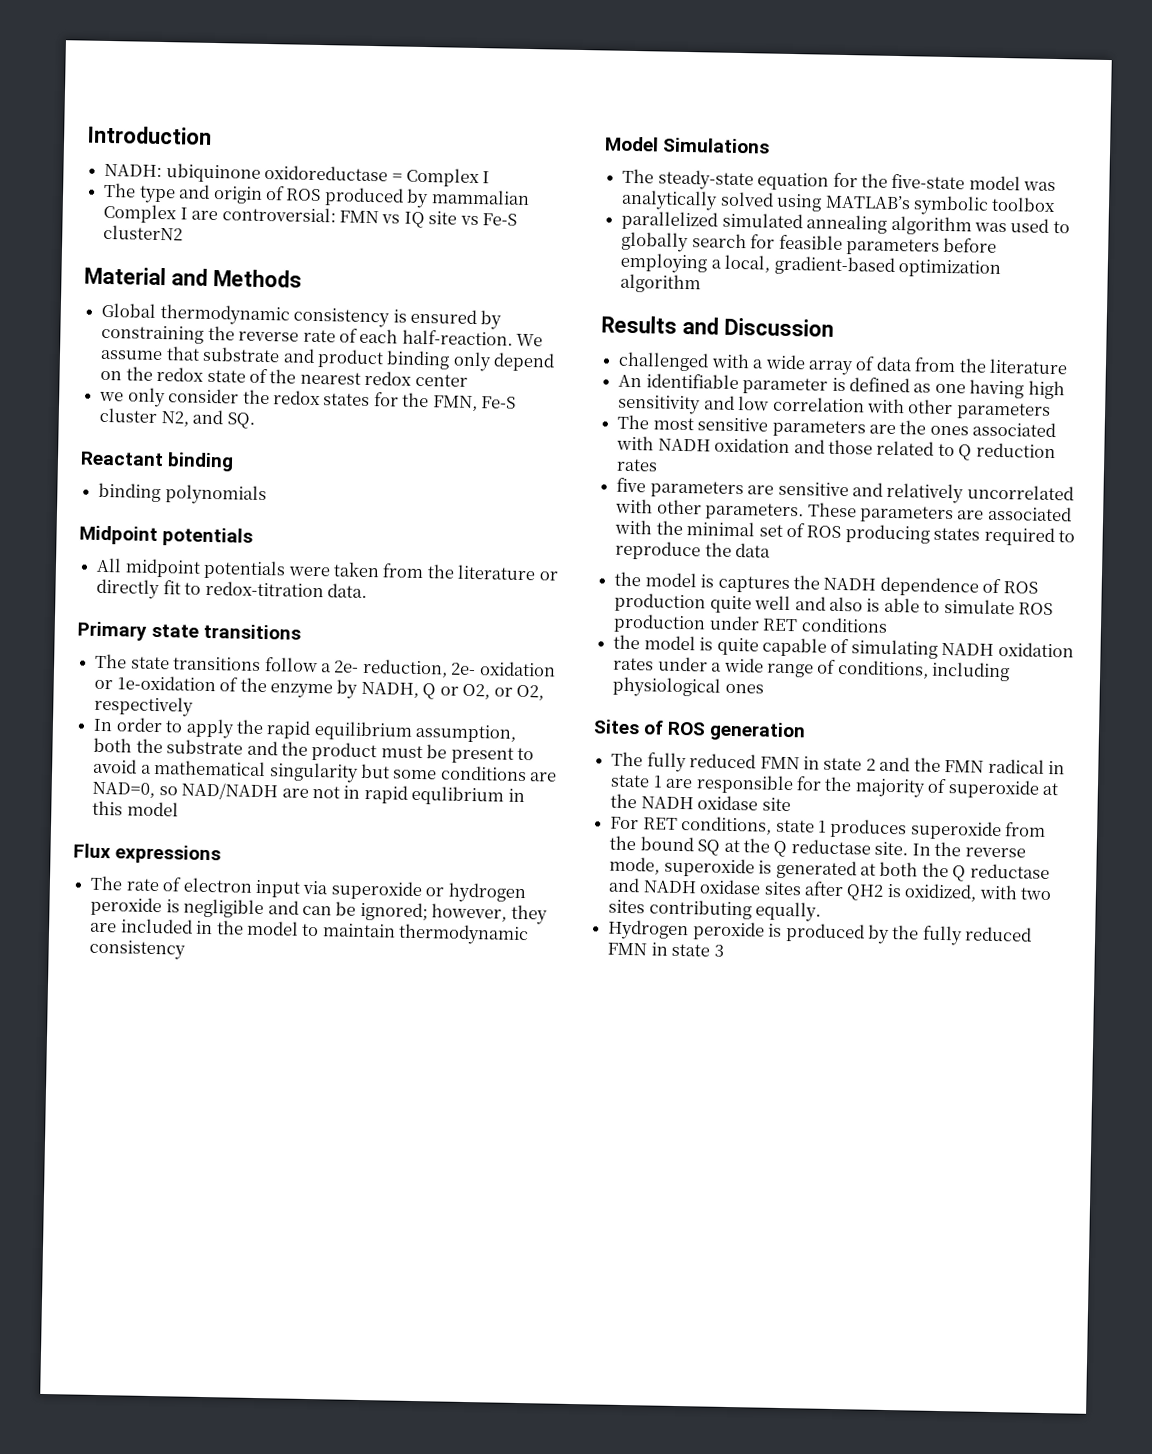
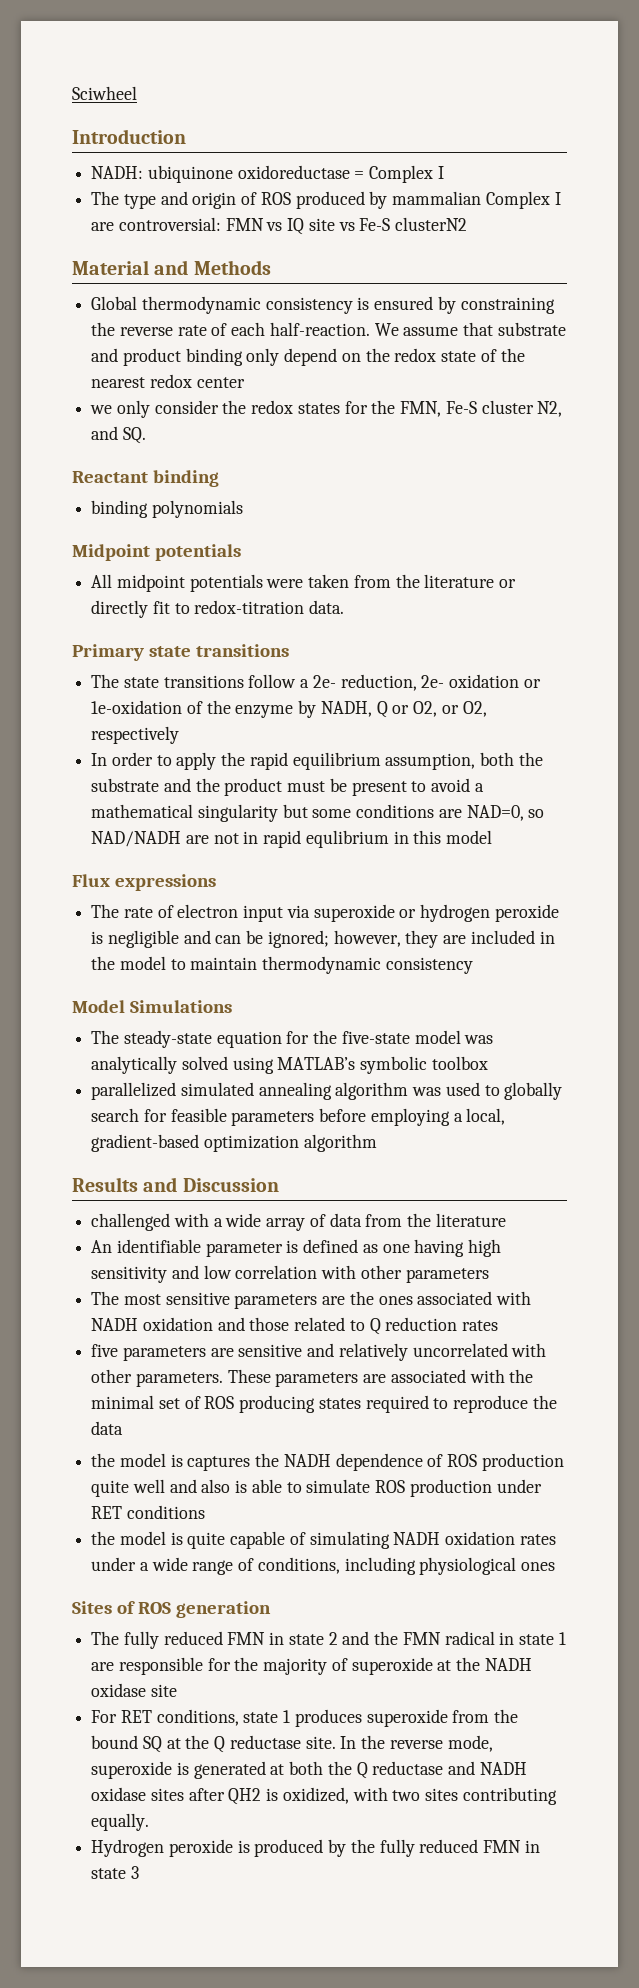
+ Sciwheel

